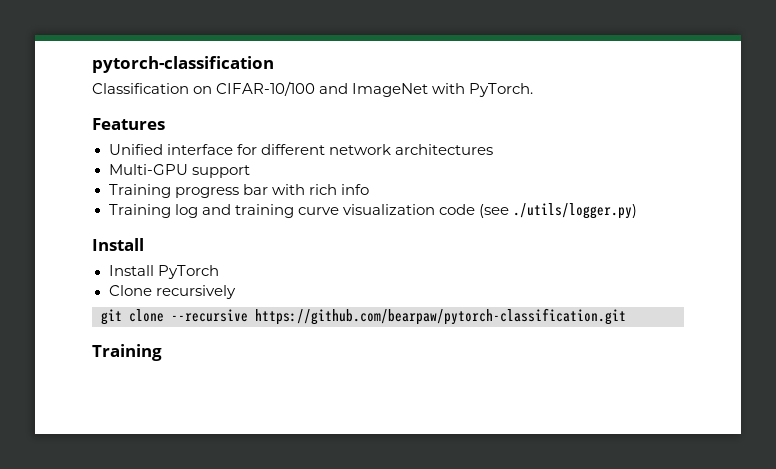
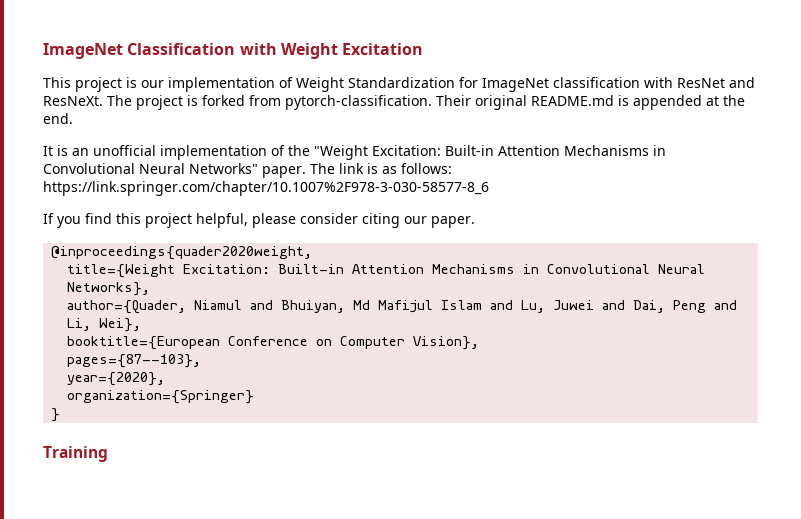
- pytorch-classification
- Classification on CIFAR-10/100 and ImageNet with PyTorch.
- Features
- Unified interface for different network architectures
- Multi-GPU support
- Training progress bar with rich info
- Training log and training curve visualization code (see ./utils/logger.py)
- Install
- Install PyTorch
- Clone recursively
- git clone --recursive https://github.com/bearpaw/pytorch-classification.git
+ ImageNet Classification with Weight Excitation
+ This project is our implementation of Weight Standardization for ImageNet classification with ResNet and ResNeXt. The project is forked from pytorch-classification. Their original README.md is appended at the end.
+ It is an unofficial implementation of the "Weight Excitation: Built-in Attention Mechanisms in Convolutional Neural Networks" paper. The link is as follows: https://link.springer.com/chapter/10.1007%2F978-3-030-58577-8_6
+ If you find this project helpful, please consider citing our paper.
+ @inproceedings{quader2020weight,
+ title={Weight Excitation: Built-in Attention Mechanisms in Convolutional Neural Networks},
+ author={Quader, Niamul and Bhuiyan, Md Mafijul Islam and Lu, Juwei and Dai, Peng and Li, Wei},
+ booktitle={European Conference on Computer Vision},
+ pages={87--103},
+ year={2020},
+ organization={Springer}
+ }

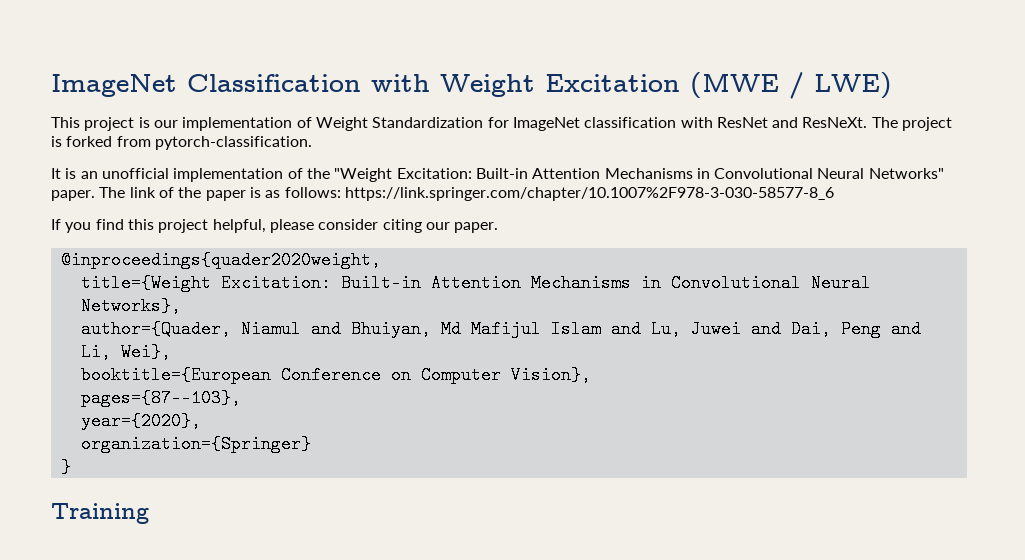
- ImageNet Classification with Weight Excitation
+ ImageNet Classification with Weight Excitation (MWE / LWE)
- Their original README.md is appended at the end.
- The link is as follows: https://link.springer.com/chapter/10.1007%2F978-3-030-58577-8_6
+ The link of the paper is as follows: https://link.springer.com/chapter/10.1007%2F978-3-030-58577-8_6

